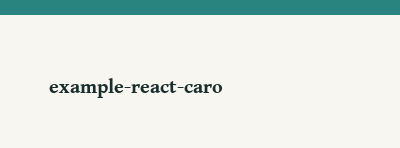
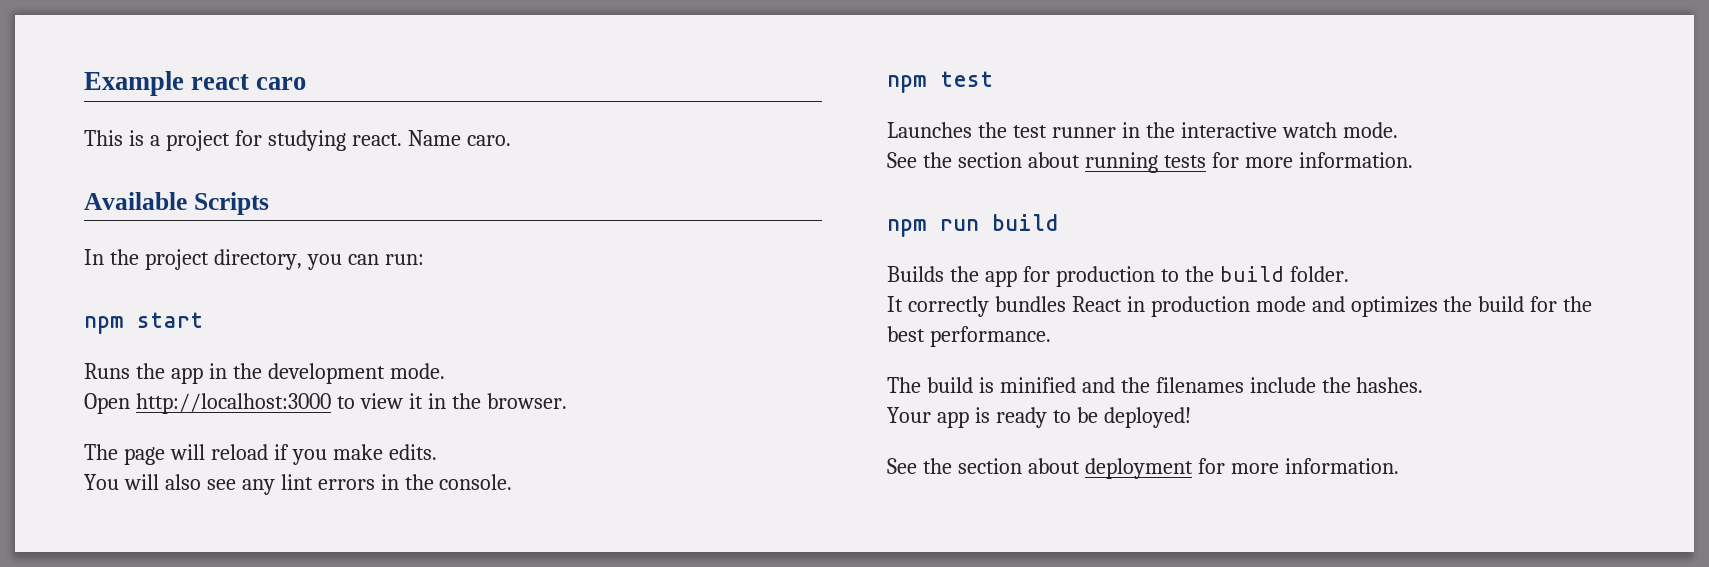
- example-react-caro
+ Example react caro
+ This is a project for studying react. Name caro.
+ Available Scripts
+ In the project directory, you can run:
+ npm start
+ Runs the app in the development mode.
+ Open http://localhost:3000 to view it in the browser.
+ The page will reload if you make edits.
+ You will also see any lint errors in the console.
+ npm test
+ Launches the test runner in the interactive watch mode.
+ See the section about running tests for more information.
+ npm run build
+ Builds the app for production to the build folder.
+ It correctly bundles React in production mode and optimizes the build for the best performance.
+ The build is minified and the filenames include the hashes.
+ Your app is ready to be deployed!
+ See the section about deployment for more information.

